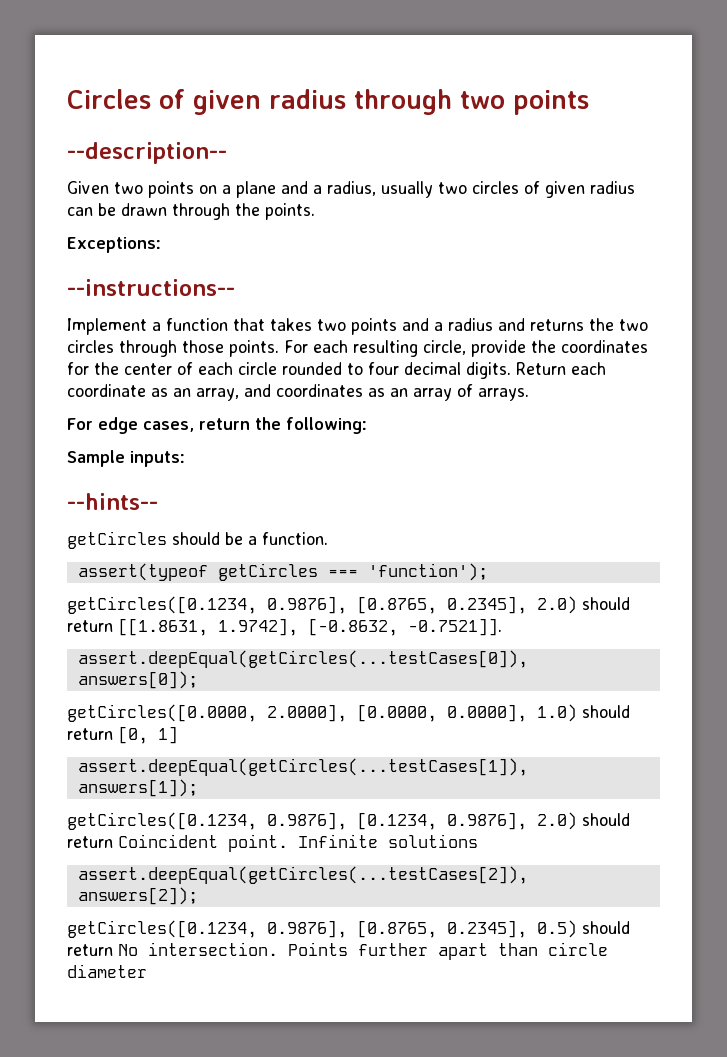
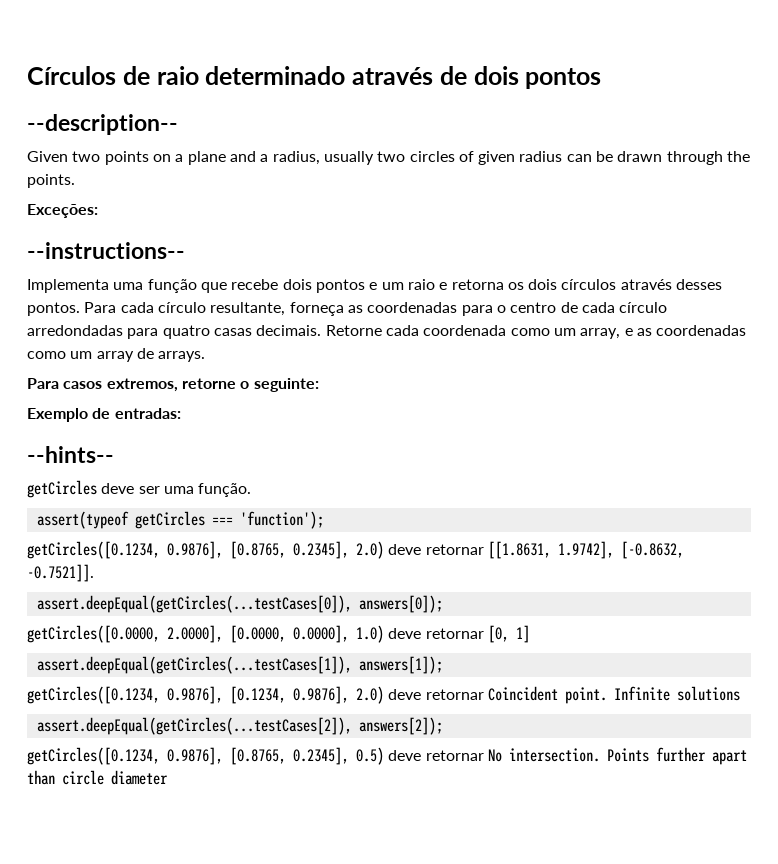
- Circles of given radius through two points
+ Círculos de raio determinado através de dois pontos
- Exceptions:
+ Exceções:
- Implement a function that takes two points and a radius and returns the two circles through those points. For each resulting circle, provide the coordinates for the center of each circle rounded to four decimal digits. Return each coordinate as an array, and coordinates as an array of arrays.
- For edge cases, return the following:
- Sample inputs:
+ Implementa uma função que recebe dois pontos e um raio e retorna os dois círculos através desses pontos. Para cada círculo resultante, forneça as coordenadas para o centro de cada círculo arredondadas para quatro casas decimais. Retorne cada coordenada como um array, e as coordenadas como um array de arrays.
+ Para casos extremos, retorne o seguinte:
+ Exemplo de entradas:
  --hints--
- getCircles should be a function.
+ getCircles deve ser uma função.
- getCircles([0.1234, 0.9876], [0.8765, 0.2345], 2.0) should return [[1.8631, 1.9742], [-0.8632, -0.7521]].
+ getCircles([0.1234, 0.9876], [0.8765, 0.2345], 2.0) deve retornar [[1.8631, 1.9742], [-0.8632, -0.7521]].
- getCircles([0.0000, 2.0000], [0.0000, 0.0000], 1.0) should return [0, 1]
+ getCircles([0.0000, 2.0000], [0.0000, 0.0000], 1.0) deve retornar [0, 1]
- getCircles([0.1234, 0.9876], [0.1234, 0.9876], 2.0) should return Coincident point.
+ getCircles([0.1234, 0.9876], [0.1234, 0.9876], 2.0) deve retornar Coincident point.
- getCircles([0.1234, 0.9876], [0.8765, 0.2345], 0.5) should return No intersection.
+ getCircles([0.1234, 0.9876], [0.8765, 0.2345], 0.5) deve retornar No intersection.

